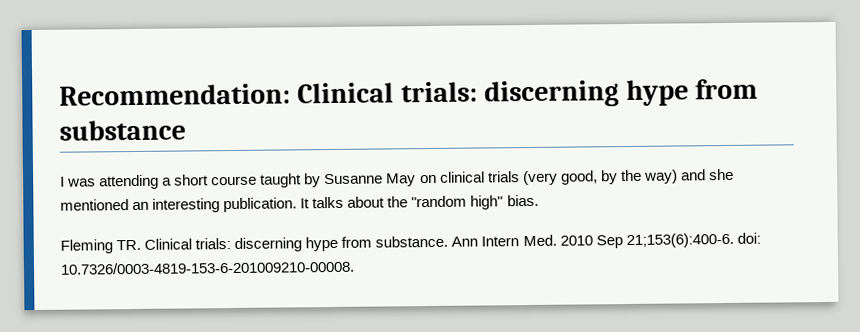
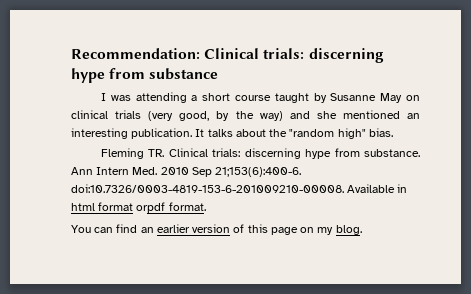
- Ann Intern Med. 2010 Sep 21;153(6):400-6. doi: 10.7326/0003-4819-153-6-201009210-00008.
+ Ann Intern Med. 2010 Sep 21;153(6):400-6. doi:10.7326/0003-4819-153-6-201009210-00008. Available in html format orpdf format.
+ You can find an earlier version of this page on my blog.

